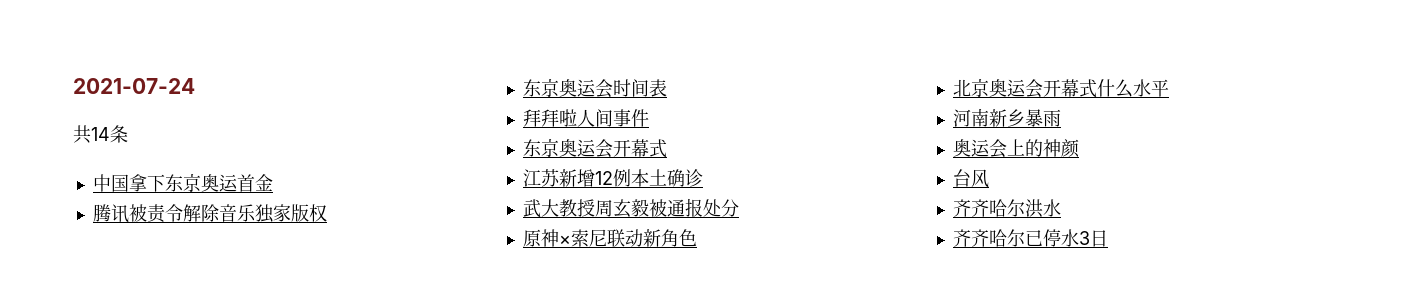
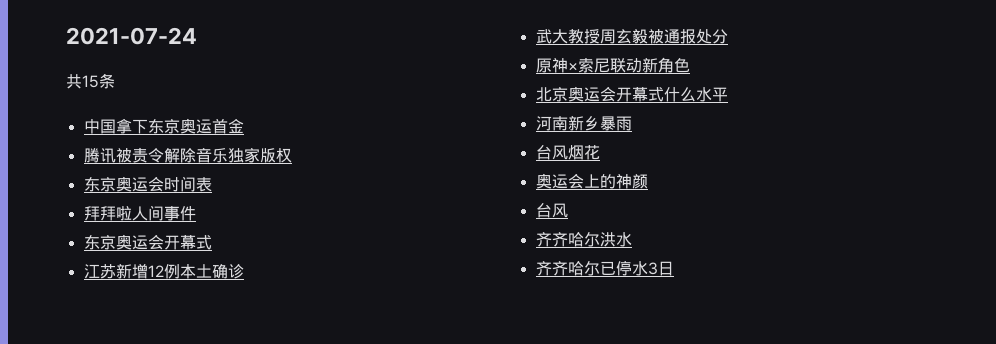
- 共14条
+ 共15条
+ 台风烟花

